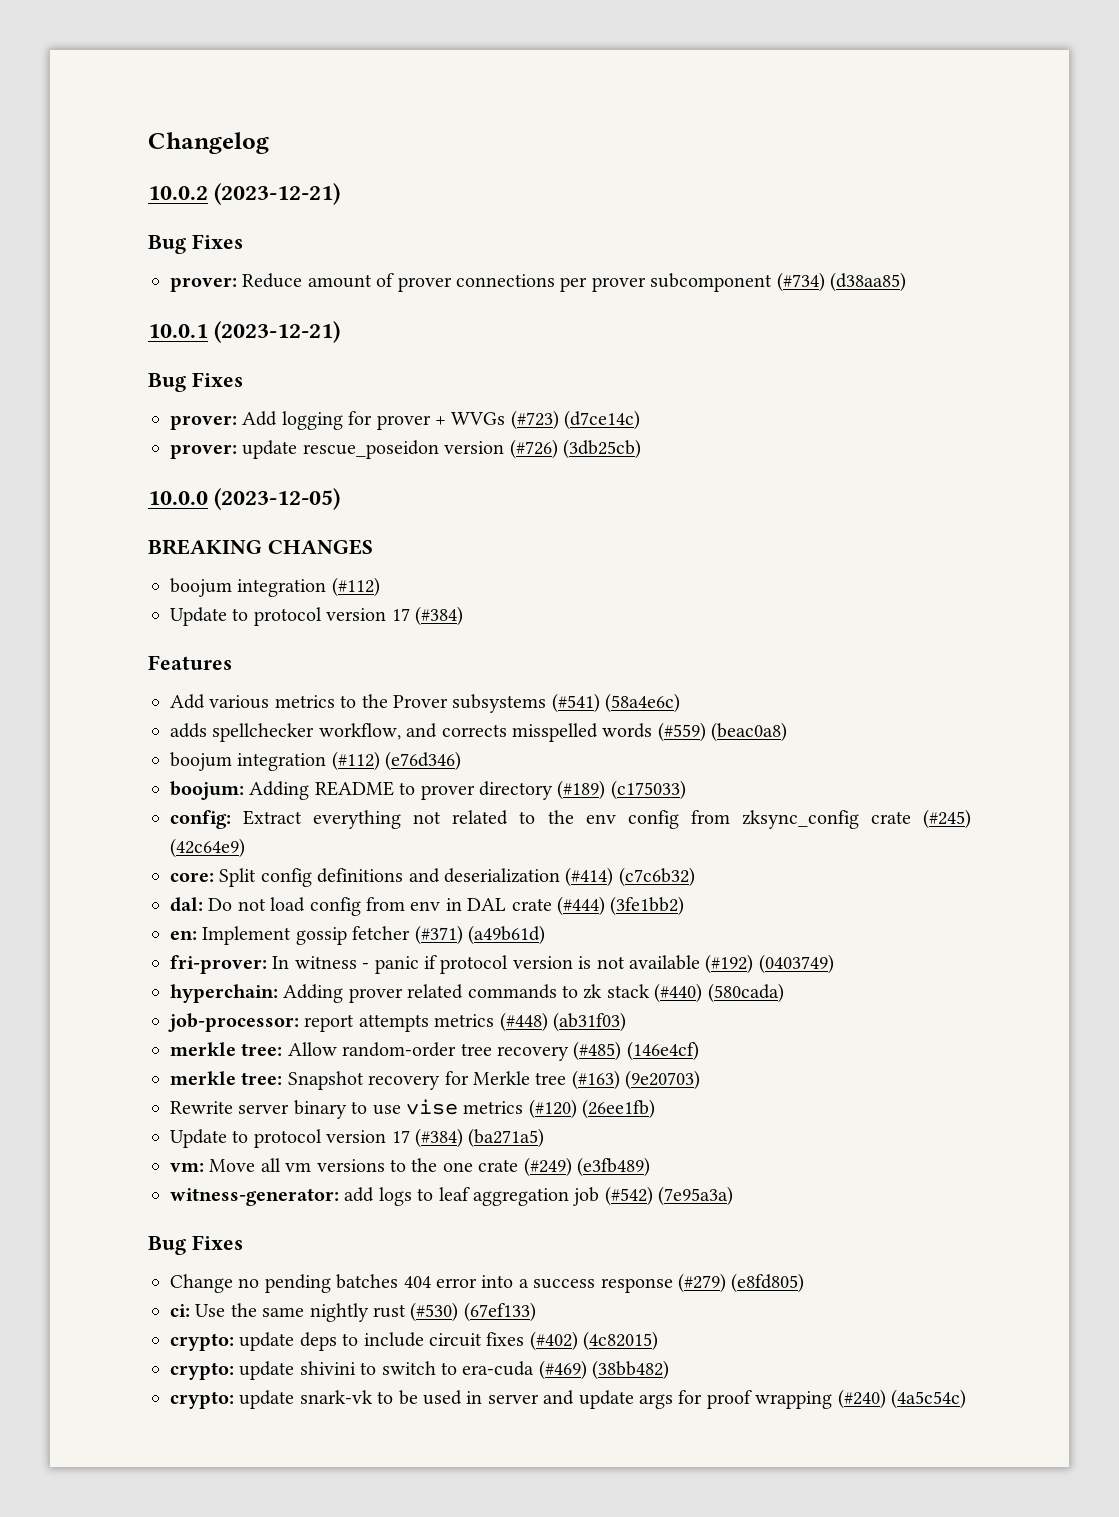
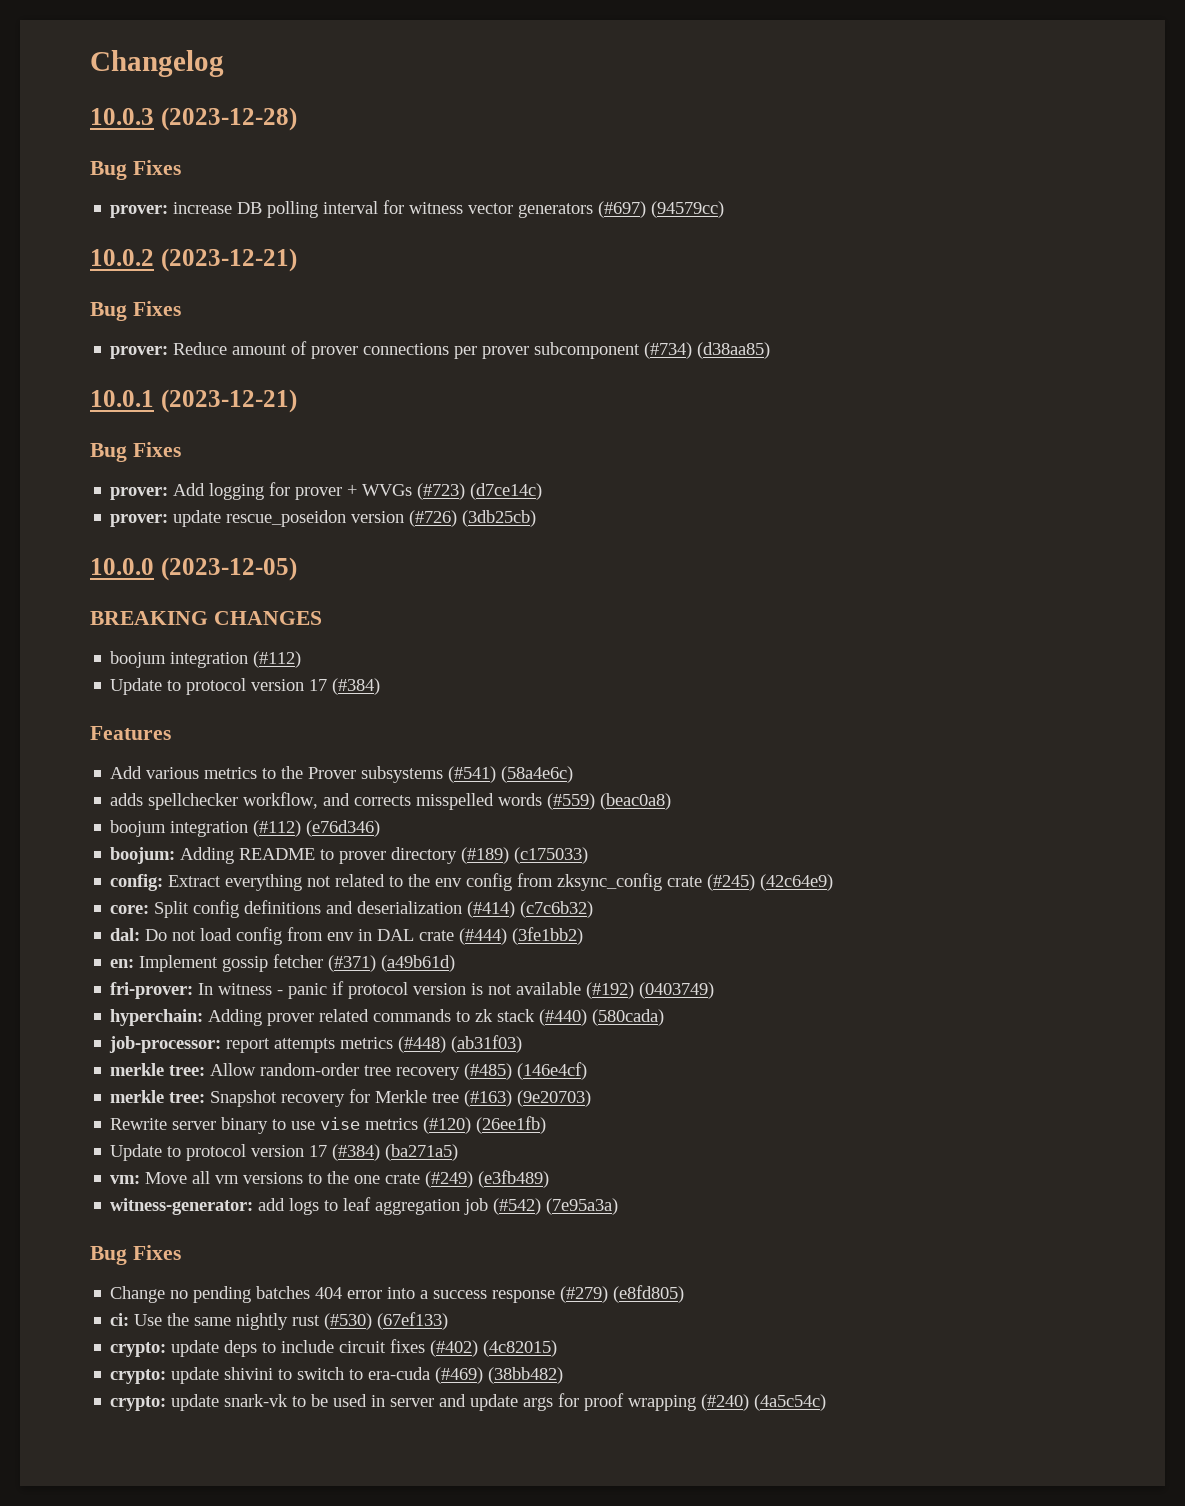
+ 10.0.3 (2023-12-28)
+ Bug Fixes
+ prover: increase DB polling interval for witness vector generators (#697) (94579cc)

